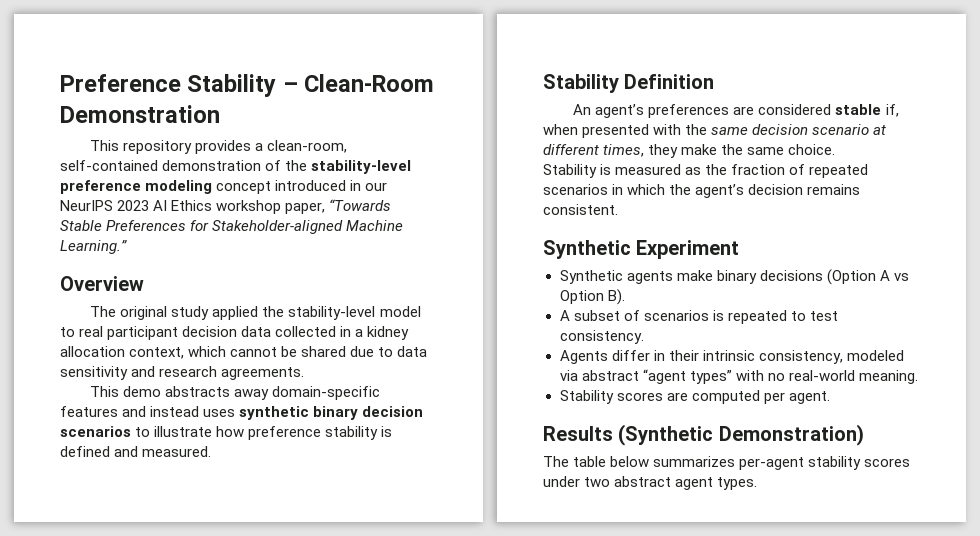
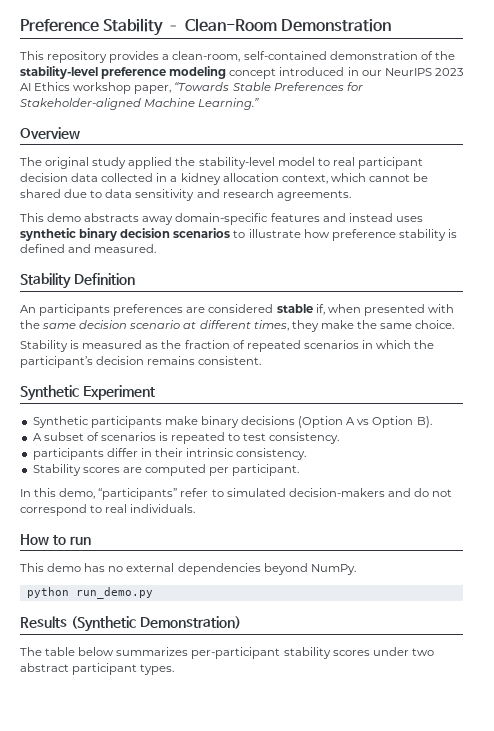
- An agent’s preferences are considered stable if, when presented with the same decision scenario at different times, they make the same choice.
+ An participants preferences are considered stable if, when presented with the same decision scenario at different times, they make the same choice.
- Stability is measured as the fraction of repeated scenarios in which the agent’s decision remains consistent.
+ Stability is measured as the fraction of repeated scenarios in which the participant’s decision remains consistent.
- Synthetic agents make binary decisions (Option A vs Option B).
+ Synthetic participants make binary decisions (Option A vs Option B).
- Agents differ in their intrinsic consistency, modeled via abstract “agent types” with no real-world meaning.
+ participants differ in their intrinsic consistency.
- Stability scores are computed per agent.
+ Stability scores are computed per participant.
+ In this demo, “participants” refer to simulated decision-makers and do not correspond to real individuals.
+ How to run
+ This demo has no external dependencies beyond NumPy.
+ python run_demo.py
- The table below summarizes per-agent stability scores under two abstract agent types.
+ The table below summarizes per-participant stability scores under two abstract participant types.

